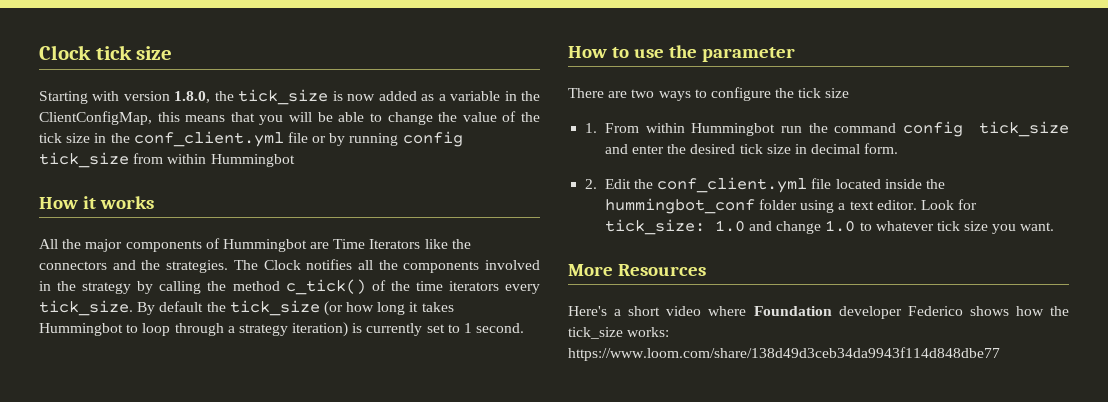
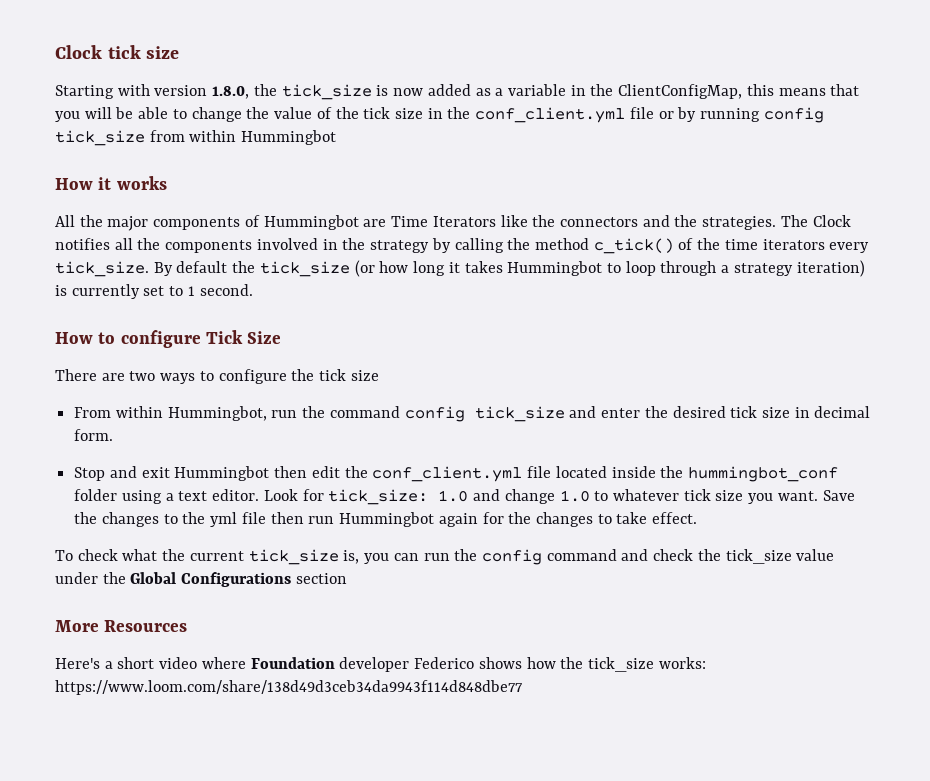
- How to use the parameter
+ How to configure Tick Size
- 1. From within Hummingbot run the command config tick_size and enter the desired tick size in decimal form.
+ From within Hummingbot, run the command config tick_size and enter the desired tick size in decimal form.
- 2. Edit the conf_client.yml file located inside the hummingbot_conf folder using a text editor.
+ Stop and exit Hummingbot then edit the conf_client.yml file located inside the hummingbot_conf folder using a text editor.
+ Save the changes to the yml file then run Hummingbot again for the changes to take effect.
+ To check what the current tick_size is, you can run the config command and check the tick_size value under the Global Configurations section

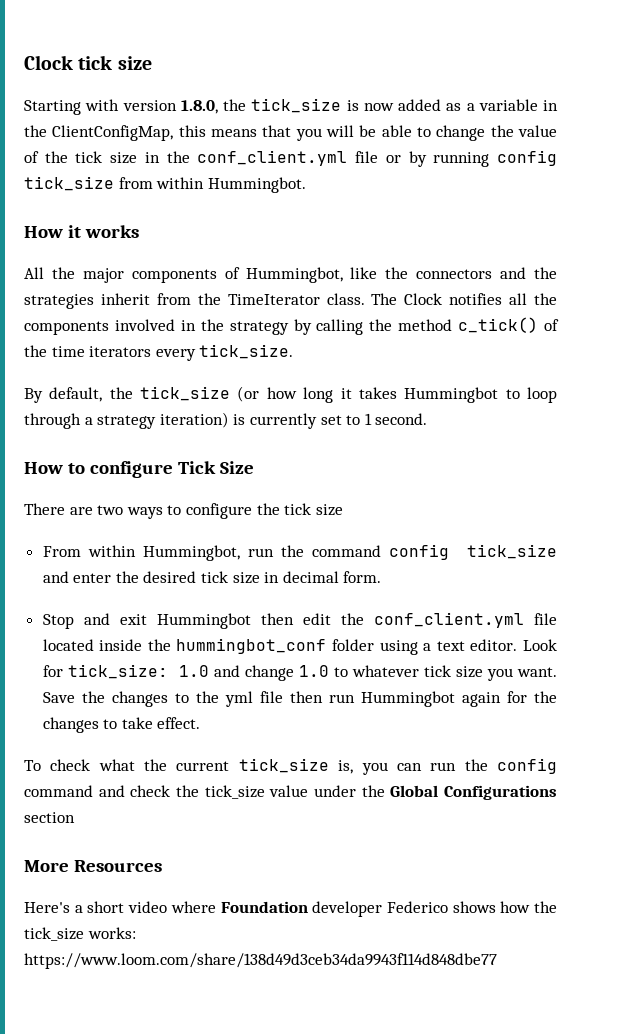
- Starting with version 1.8.0, the tick_size is now added as a variable in the ClientConfigMap, this means that you will be able to change the value of the tick size in the conf_client.yml file or by running config tick_size from within Hummingbot
+ Starting with version 1.8.0, the tick_size is now added as a variable in the ClientConfigMap, this means that you will be able to change the value of the tick size in the conf_client.yml file or by running config tick_size from within Hummingbot.
- All the major components of Hummingbot are Time Iterators like the connectors and the strategies.
+ All the major components of Hummingbot, like the connectors and the strategies inherit from the TimeIterator class.
- The Clock notifies all the components involved in the strategy by calling the method c_tick() of the time iterators every tick_size. By default the tick_size (or how long it takes Hummingbot to loop through a strategy iteration) is currently set to 1 second.
+ The Clock notifies all the components involved in the strategy by calling the method c_tick() of the time iterators every tick_size.
+ By default, the tick_size (or how long it takes Hummingbot to loop through a strategy iteration) is currently set to 1 second.

